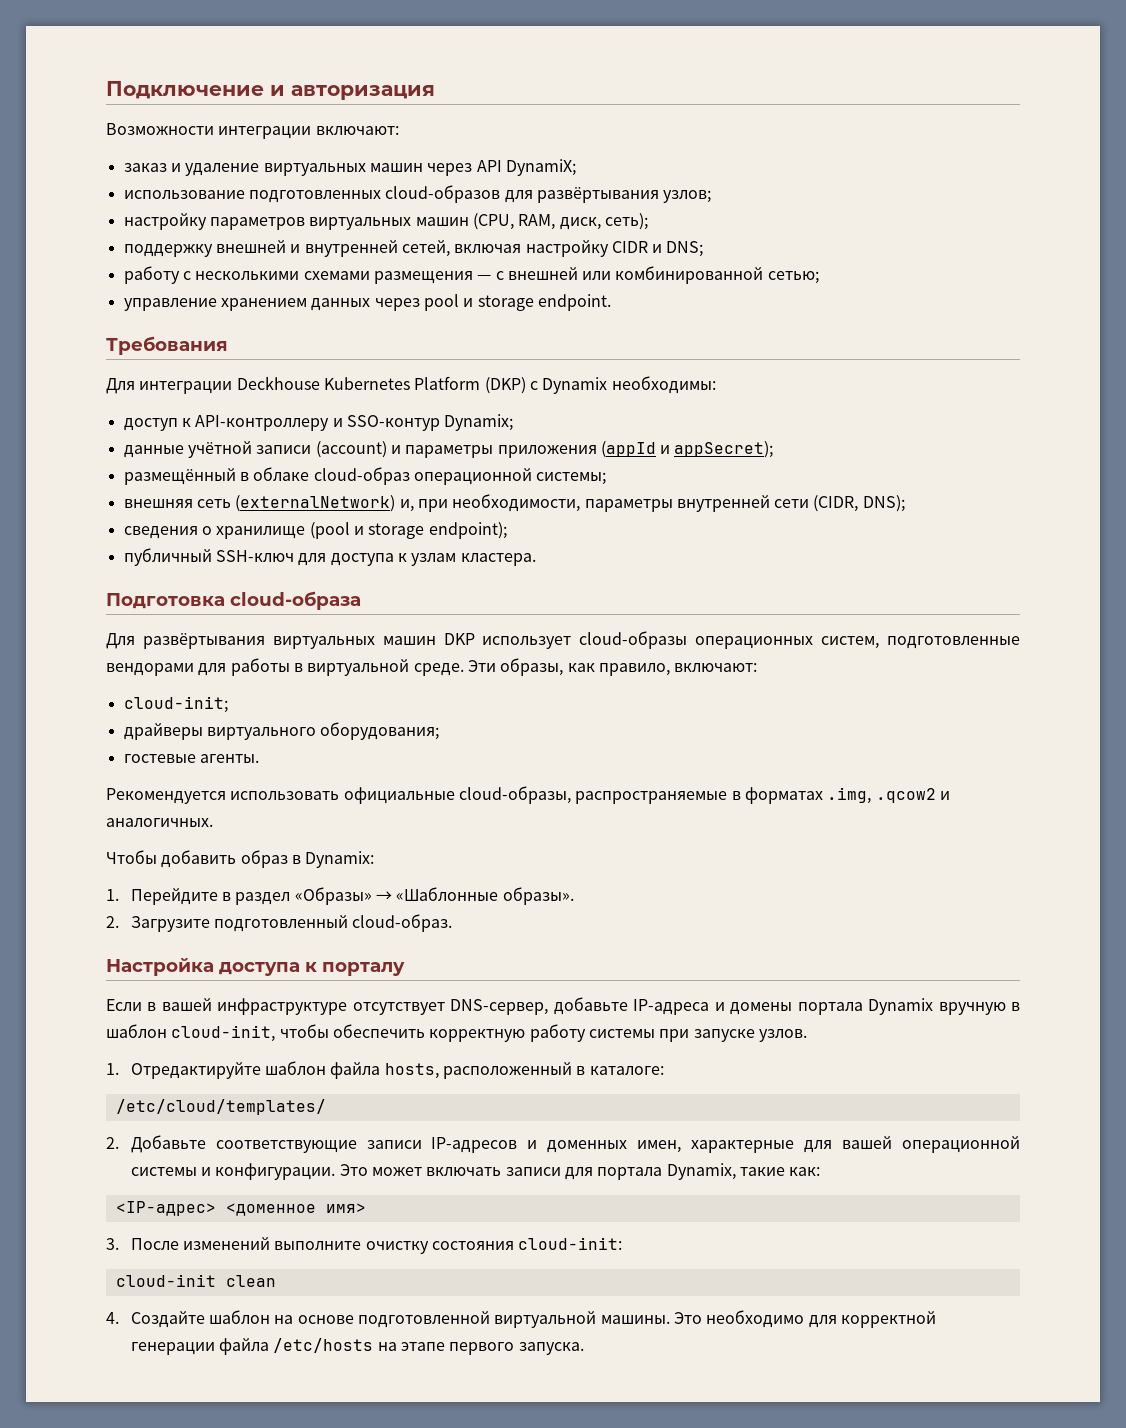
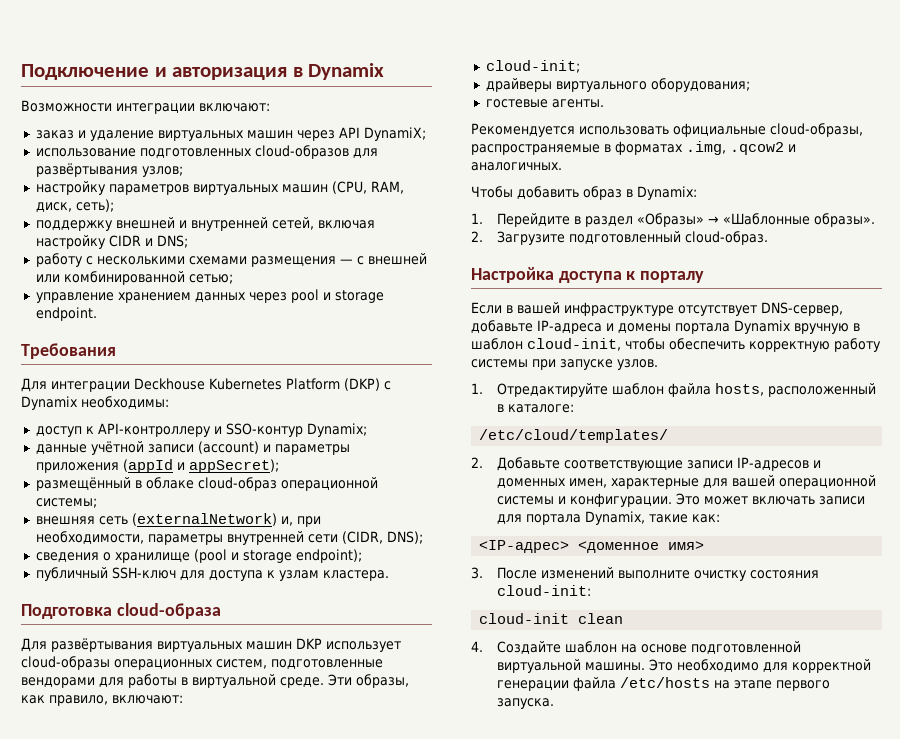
- Подключение и авторизация
+ Подключение и авторизация в Dynamix

